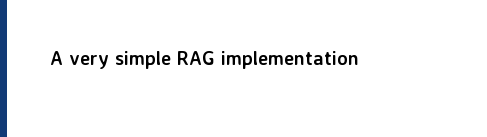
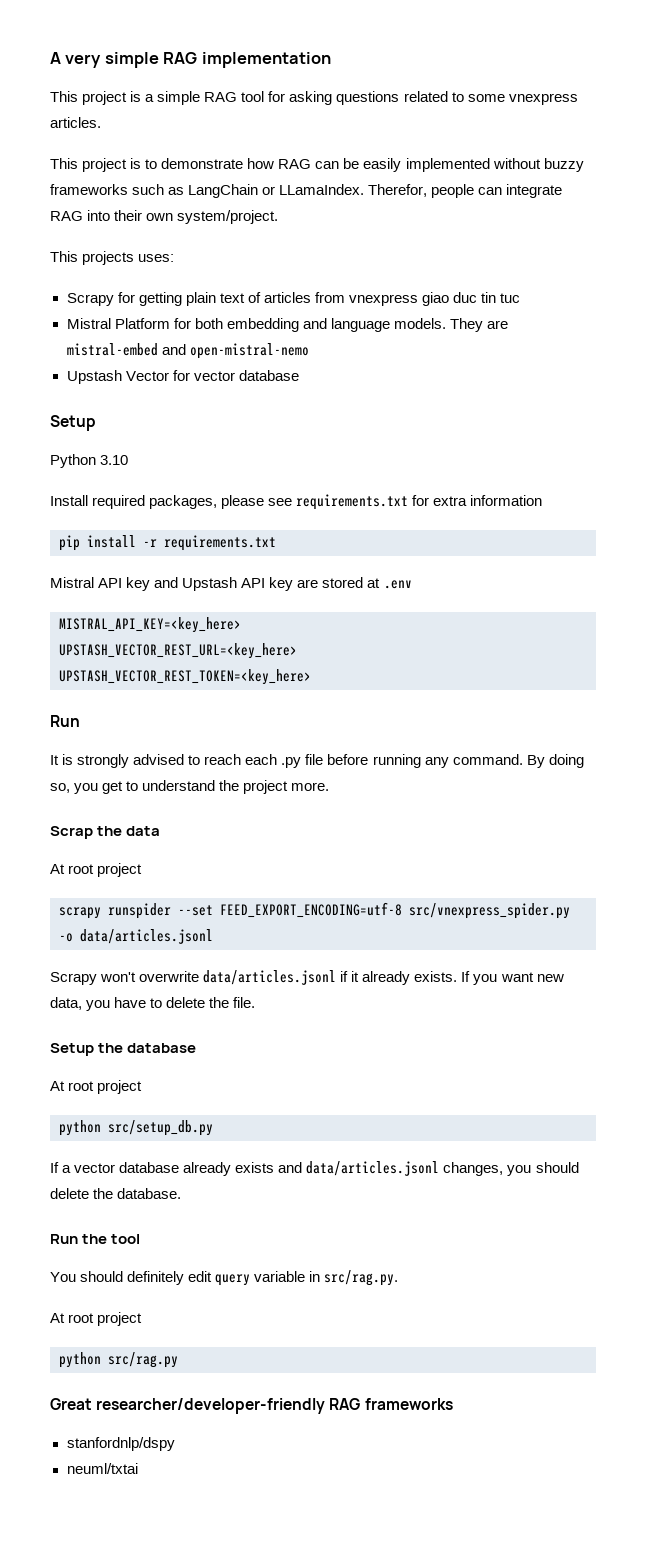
+ This project is a simple RAG tool for asking questions related to some vnexpress articles.
+ This project is to demonstrate how RAG can be easily implemented without buzzy frameworks such as LangChain or LLamaIndex. Therefor, people can integrate RAG into their own system/project.
+ This projects uses:
+ Scrapy for getting plain text of articles from vnexpress giao duc tin tuc
+ Mistral Platform for both embedding and language models. They are mistral-embed and open-mistral-nemo
+ Upstash Vector for vector database
+ Setup
+ Python 3.10
+ Install required packages, please see requirements.txt for extra information
+ pip install -r requirements.txt
+ Mistral API key and Upstash API key are stored at .env
+ MISTRAL_API_KEY=<key_here>
+ UPSTASH_VECTOR_REST_URL=<key_here>
+ UPSTASH_VECTOR_REST_TOKEN=<key_here>
+ Run
+ It is strongly advised to reach each .py file before running any command. By doing so, you get to understand the project more.
+ Scrap the data
+ At root project
+ scrapy runspider --set FEED_EXPORT_ENCODING=utf-8 src/vnexpress_spider.py -o data/articles.jsonl
+ Scrapy won't overwrite data/articles.jsonl if it already exists. If you want new data, you have to delete the file.
+ Setup the database
+ At root project
+ python src/setup_db.py
+ If a vector database already exists and data/articles.jsonl changes, you should delete the database.
+ Run the tool
+ You should definitely edit query variable in src/rag.py.
+ At root project
+ python src/rag.py
+ Great researcher/developer-friendly RAG frameworks
+ stanfordnlp/dspy
+ neuml/txtai

